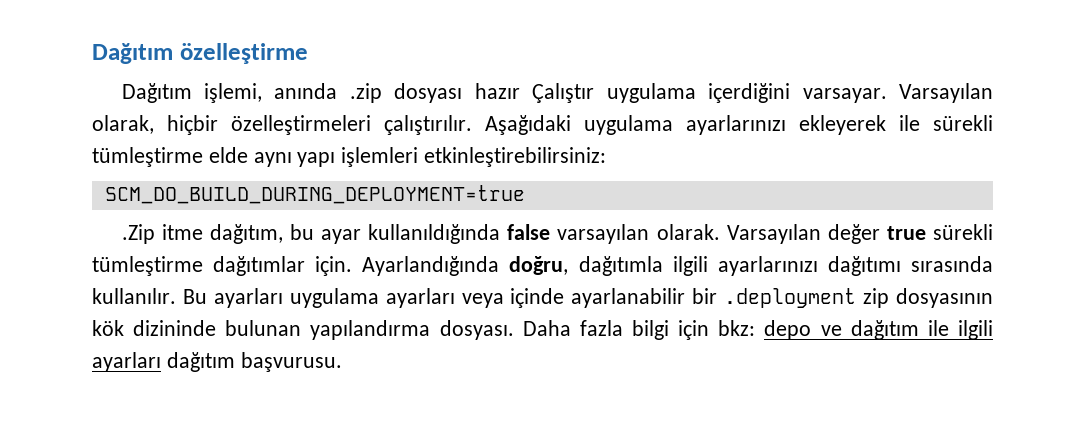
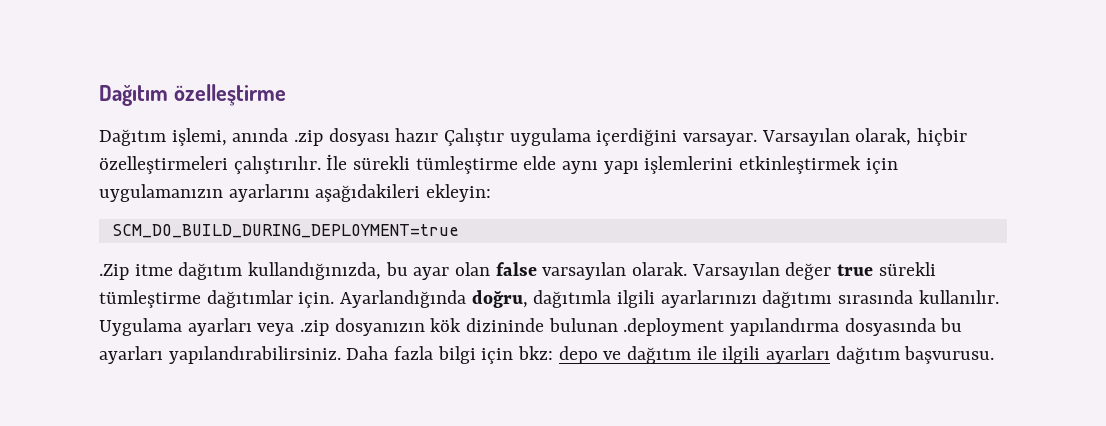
- Aşağıdaki uygulama ayarlarınızı ekleyerek ile sürekli tümleştirme elde aynı yapı işlemleri etkinleştirebilirsiniz:
+ İle sürekli tümleştirme elde aynı yapı işlemlerini etkinleştirmek için uygulamanızın ayarlarını aşağıdakileri ekleyin:
- .Zip itme dağıtım, bu ayar kullanıldığında false varsayılan olarak.
+ .Zip itme dağıtım kullandığınızda, bu ayar olan false varsayılan olarak.
- Bu ayarları uygulama ayarları veya içinde ayarlanabilir bir .deployment zip dosyasının kök dizininde bulunan yapılandırma dosyası.
+ Uygulama ayarları veya .zip dosyanızın kök dizininde bulunan .deployment yapılandırma dosyasında bu ayarları yapılandırabilirsiniz.

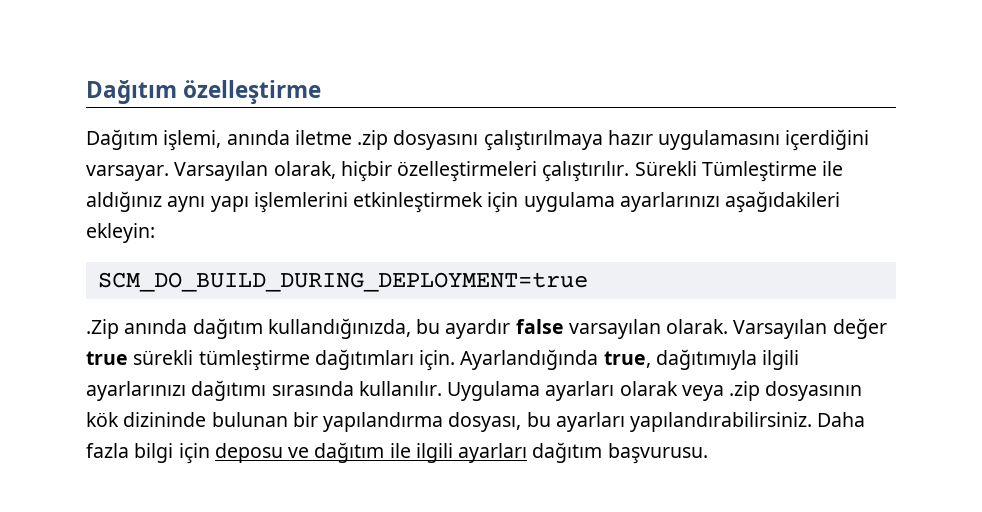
- Dağıtım işlemi, anında .zip dosyası hazır Çalıştır uygulama içerdiğini varsayar.
+ Dağıtım işlemi, anında iletme .zip dosyasını çalıştırılmaya hazır uygulamasını içerdiğini varsayar.
- İle sürekli tümleştirme elde aynı yapı işlemlerini etkinleştirmek için uygulamanızın ayarlarını aşağıdakileri ekleyin:
+ Sürekli Tümleştirme ile aldığınız aynı yapı işlemlerini etkinleştirmek için uygulama ayarlarınızı aşağıdakileri ekleyin:
- .Zip itme dağıtım kullandığınızda, bu ayar olan false varsayılan olarak.
+ .Zip anında dağıtım kullandığınızda, bu ayardır false varsayılan olarak.
- Varsayılan değer true sürekli tümleştirme dağıtımlar için.
+ Varsayılan değer true sürekli tümleştirme dağıtımları için.
- Ayarlandığında doğru, dağıtımla ilgili ayarlarınızı dağıtımı sırasında kullanılır.
+ Ayarlandığında true, dağıtımıyla ilgili ayarlarınızı dağıtımı sırasında kullanılır.
- Uygulama ayarları veya .zip dosyanızın kök dizininde bulunan .deployment yapılandırma dosyasında bu ayarları yapılandırabilirsiniz.
+ Uygulama ayarları olarak veya .zip dosyasının kök dizininde bulunan bir yapılandırma dosyası, bu ayarları yapılandırabilirsiniz.
- Daha fazla bilgi için bkz: depo ve dağıtım ile ilgili ayarları dağıtım başvurusu.
+ Daha fazla bilgi için deposu ve dağıtım ile ilgili ayarları dağıtım başvurusu.

